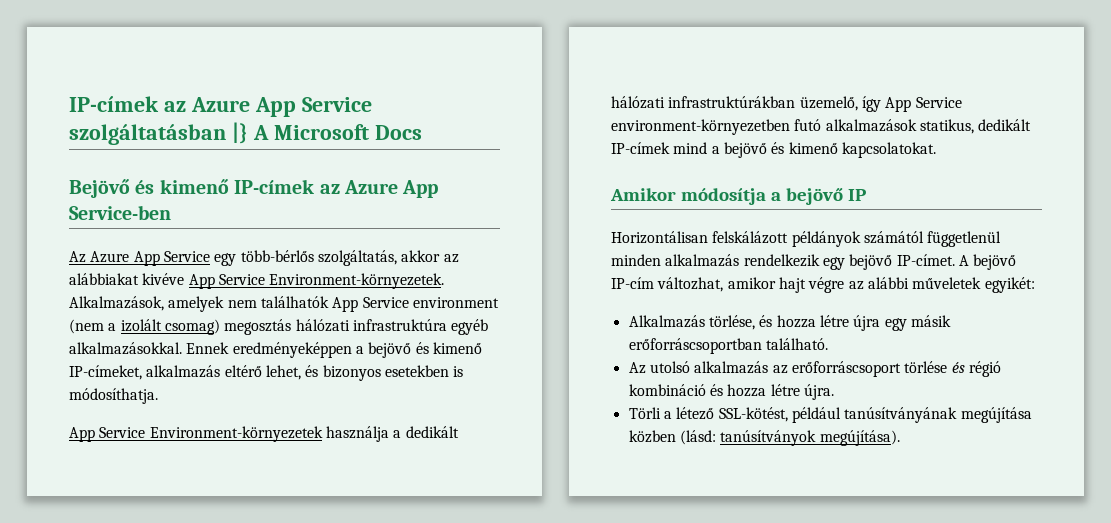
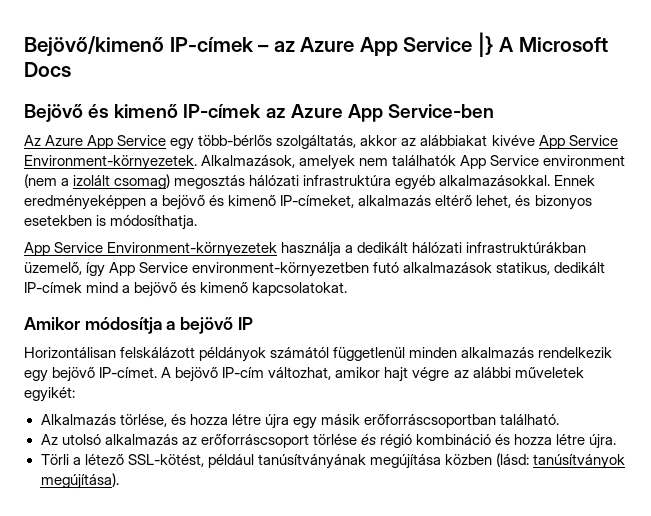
- IP-címek az Azure App Service szolgáltatásban |} A Microsoft Docs
+ Bejövő/kimenő IP-címek – az Azure App Service |} A Microsoft Docs

